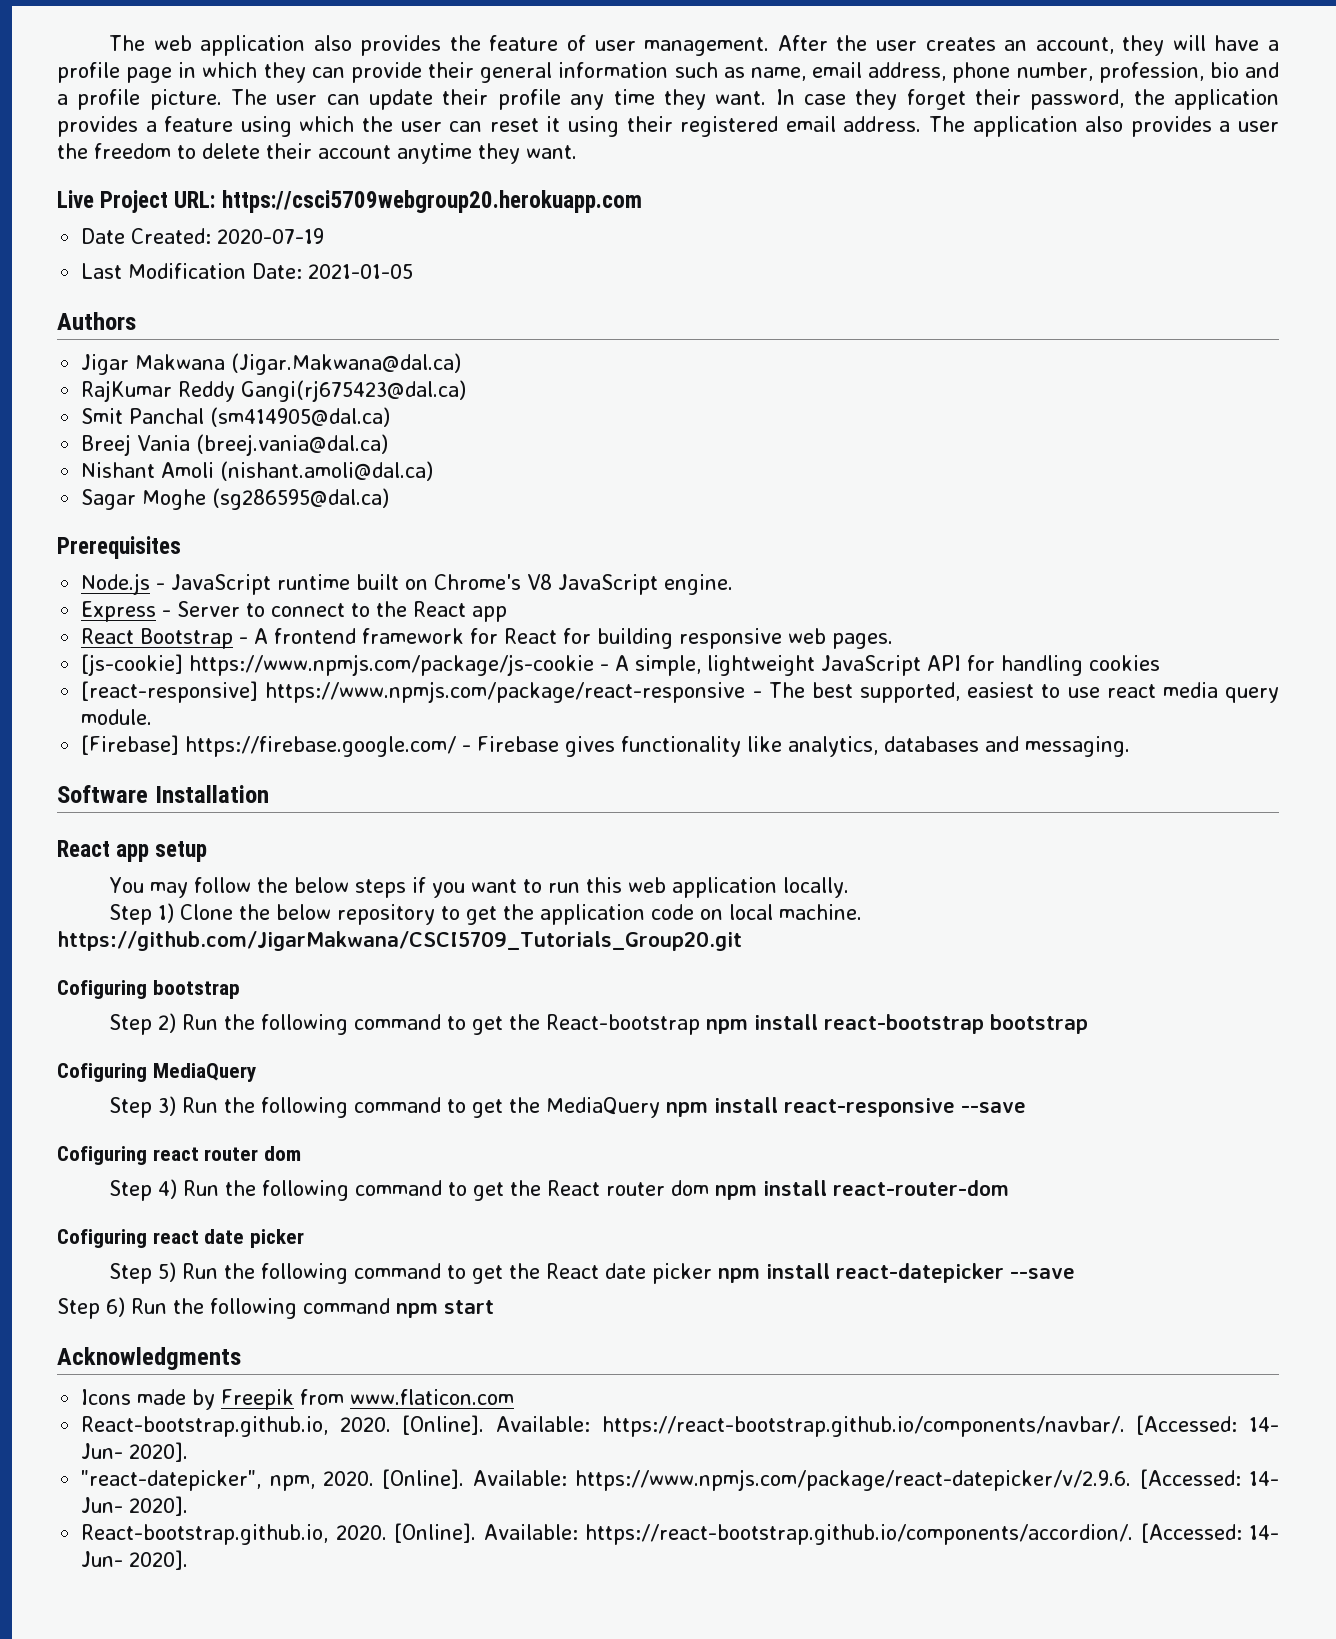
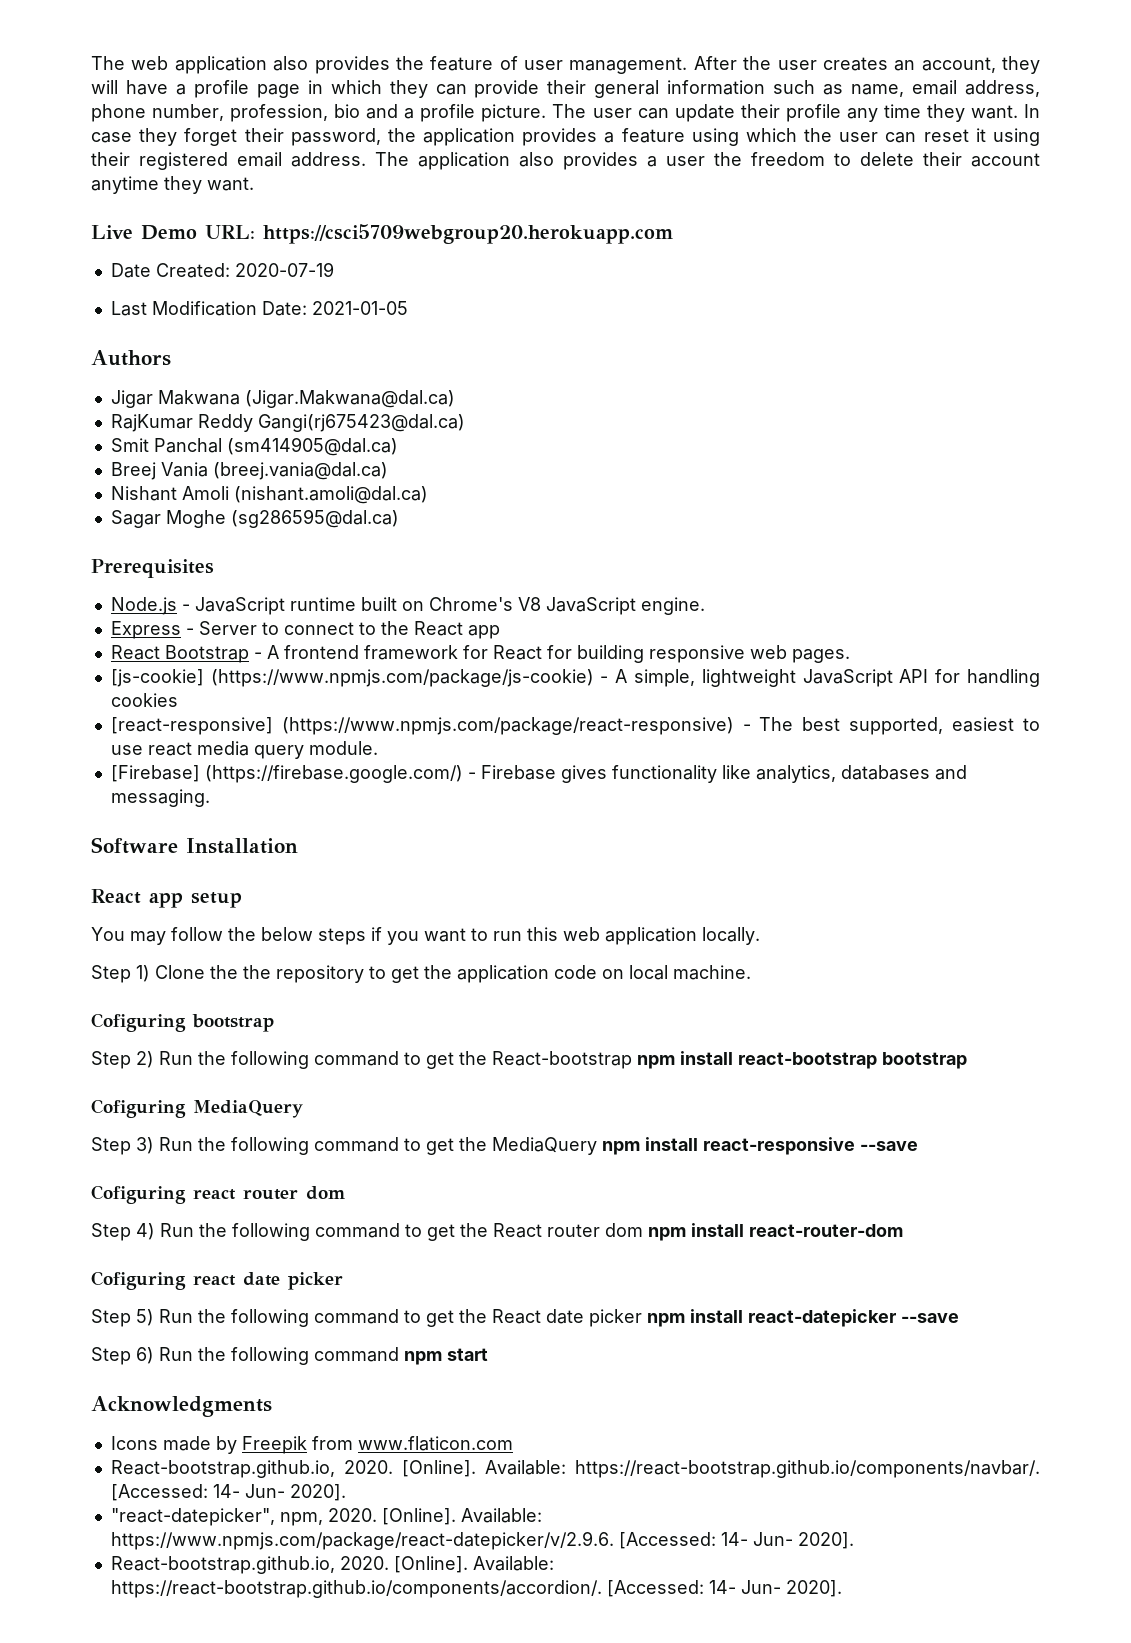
- Live Project URL: https://csci5709webgroup20.herokuapp.com
+ Live Demo URL: https://csci5709webgroup20.herokuapp.com
- [js-cookie] https://www.npmjs.com/package/js-cookie - A simple, lightweight JavaScript API for handling cookies
+ [js-cookie] (https://www.npmjs.com/package/js-cookie) - A simple, lightweight JavaScript API for handling cookies
- [react-responsive] https://www.npmjs.com/package/react-responsive - The best supported, easiest to use react media query module.
+ [react-responsive] (https://www.npmjs.com/package/react-responsive) - The best supported, easiest to use react media query module.
- [Firebase] https://firebase.google.com/ - Firebase gives functionality like analytics, databases and messaging.
+ [Firebase] (https://firebase.google.com/) - Firebase gives functionality like analytics, databases and messaging.
- Step 1) Clone the below repository to get the application code on local machine. https://github.com/JigarMakwana/CSCI5709_Tutorials_Group20.git
+ Step 1) Clone the the repository to get the application code on local machine.

